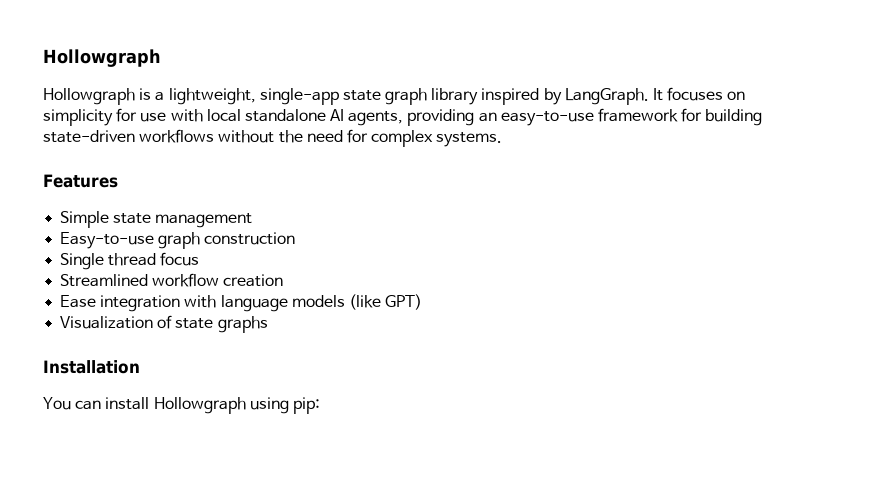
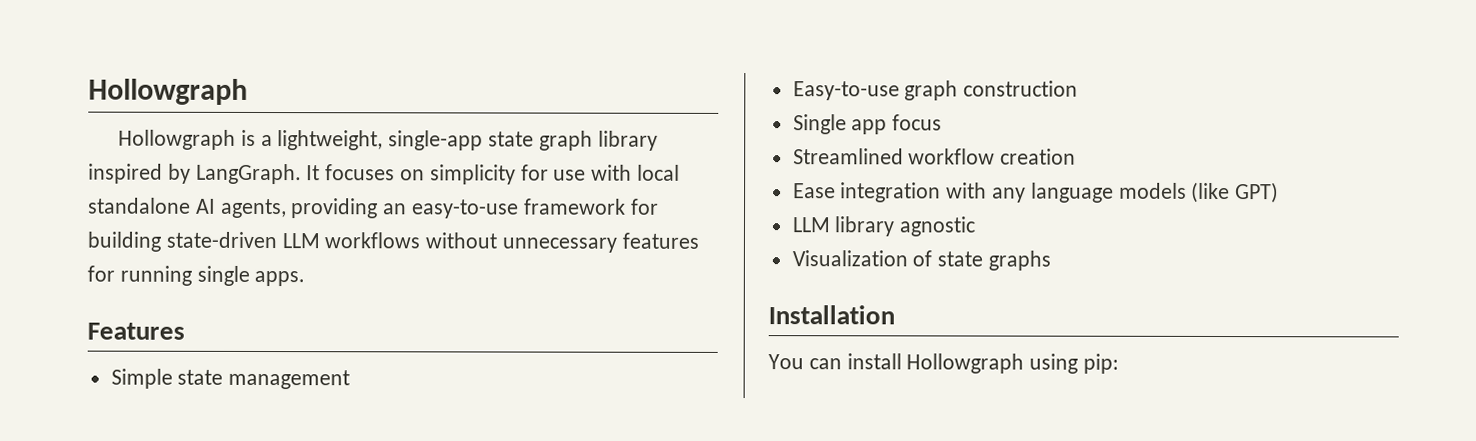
- It focuses on simplicity for use with local standalone AI agents, providing an easy-to-use framework for building state-driven workflows without the need for complex systems.
+ It focuses on simplicity for use with local standalone AI agents, providing an easy-to-use framework for building state-driven LLM workflows without unnecessary features for running single apps.
- Single thread focus
+ Single app focus
- Ease integration with language models (like GPT)
+ Ease integration with any language models (like GPT)
+ LLM library agnostic

